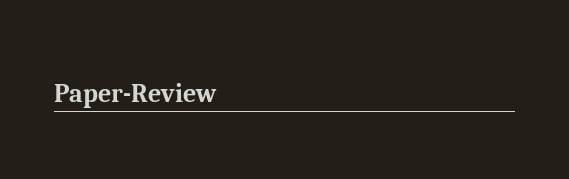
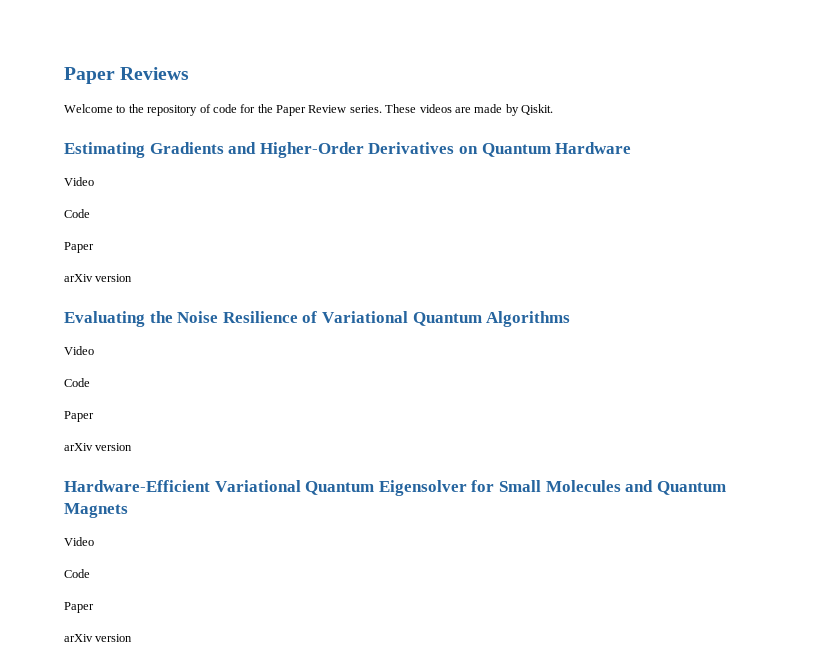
- Paper-Review
+ Paper Reviews
+ Welcome to the repository of code for the Paper Review series. These videos are made by Qiskit.
+ Estimating Gradients and Higher-Order Derivatives on Quantum Hardware
+ Video
+ Code
+ Paper
+ arXiv version
+ Evaluating the Noise Resilience of Variational Quantum Algorithms
+ Video
+ Code
+ Paper
+ arXiv version
+ Hardware-Efficient Variational Quantum Eigensolver for Small Molecules and Quantum Magnets
+ Video
+ Code
+ Paper
+ arXiv version

